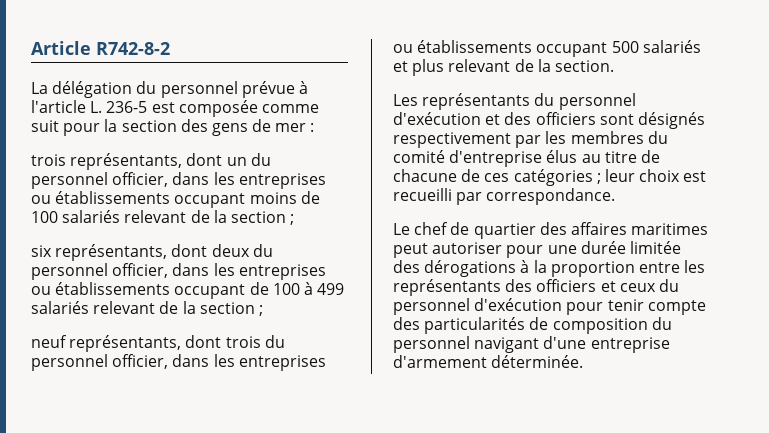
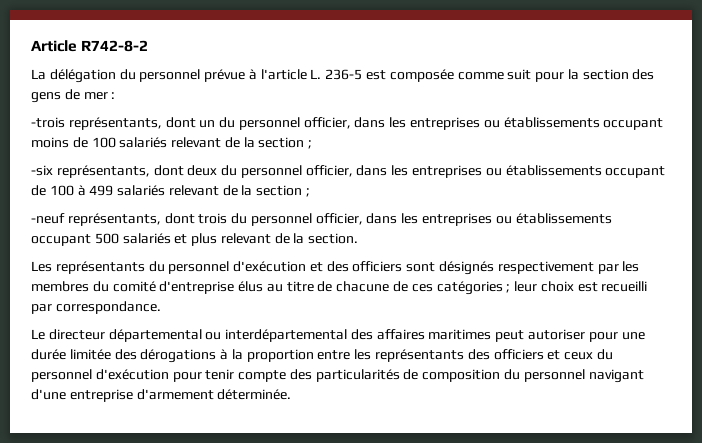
- trois représentants, dont un du personnel officier, dans les entreprises ou établissements occupant moins de 100 salariés relevant de la section ;
+ -trois représentants, dont un du personnel officier, dans les entreprises ou établissements occupant moins de 100 salariés relevant de la section ;
- six représentants, dont deux du personnel officier, dans les entreprises ou établissements occupant de 100 à 499 salariés relevant de la section ;
+ -six représentants, dont deux du personnel officier, dans les entreprises ou établissements occupant de 100 à 499 salariés relevant de la section ;
- neuf représentants, dont trois du personnel officier, dans les entreprises ou établissements occupant 500 salariés et plus relevant de la section.
+ -neuf représentants, dont trois du personnel officier, dans les entreprises ou établissements occupant 500 salariés et plus relevant de la section.
- Le chef de quartier des affaires maritimes peut autoriser pour une durée limitée des dérogations à la proportion entre les représentants des officiers et ceux du personnel d'exécution pour tenir compte des particularités de composition du personnel navigant d'une entreprise d'armement déterminée.
+ Le directeur départemental ou interdépartemental des affaires maritimes peut autoriser pour une durée limitée des dérogations à la proportion entre les représentants des officiers et ceux du personnel d'exécution pour tenir compte des particularités de composition du personnel navigant d'une entreprise d'armement déterminée.

